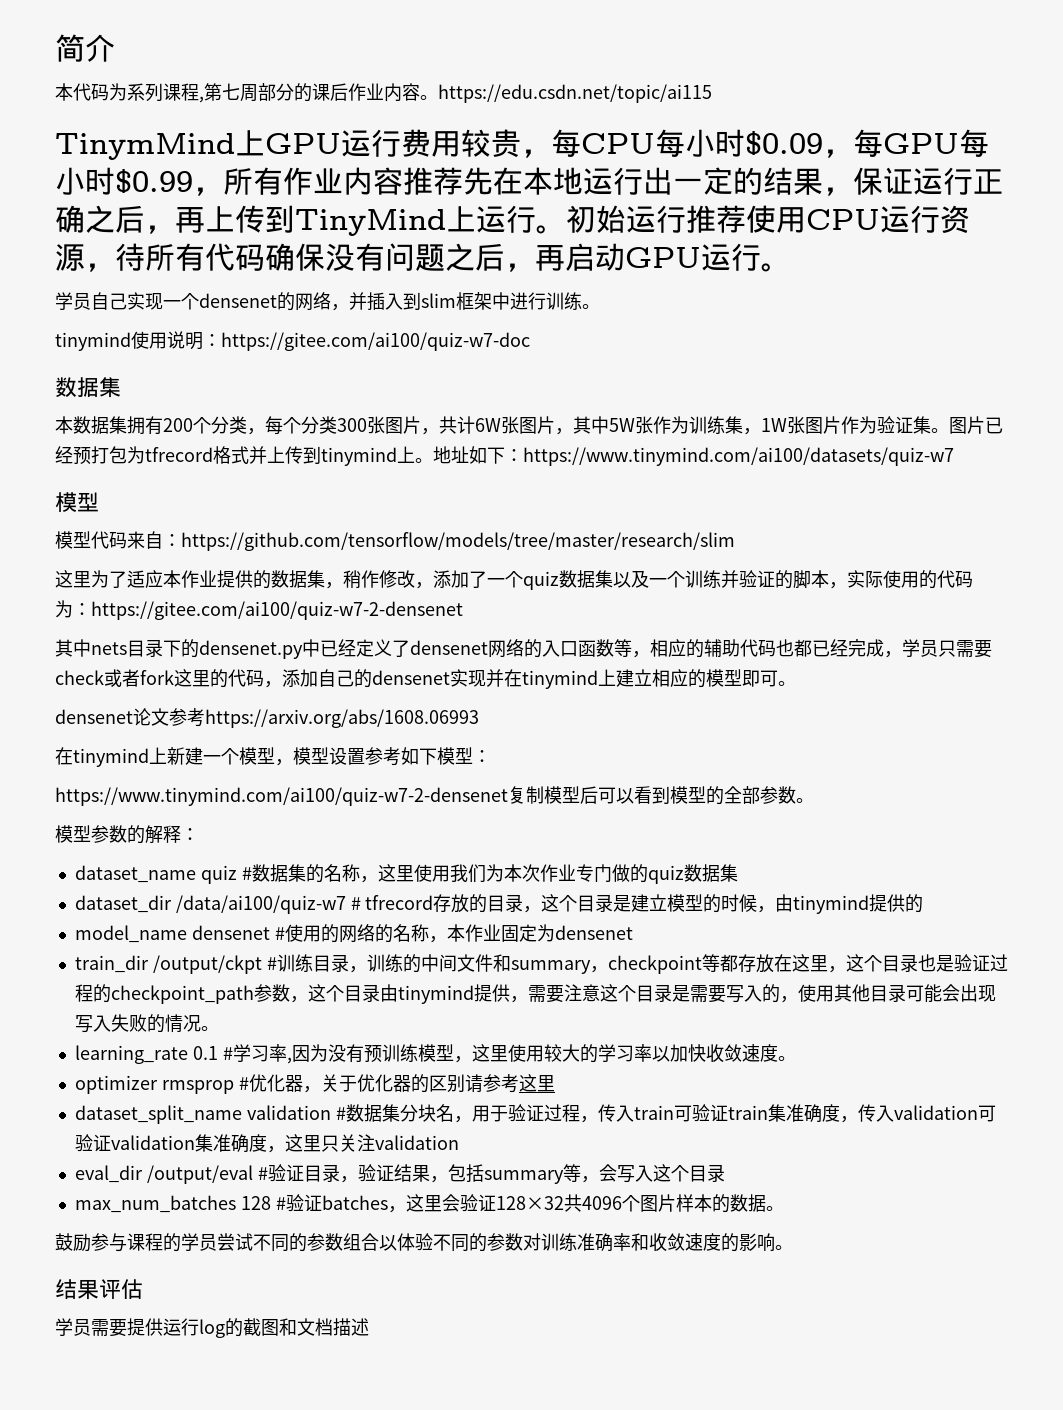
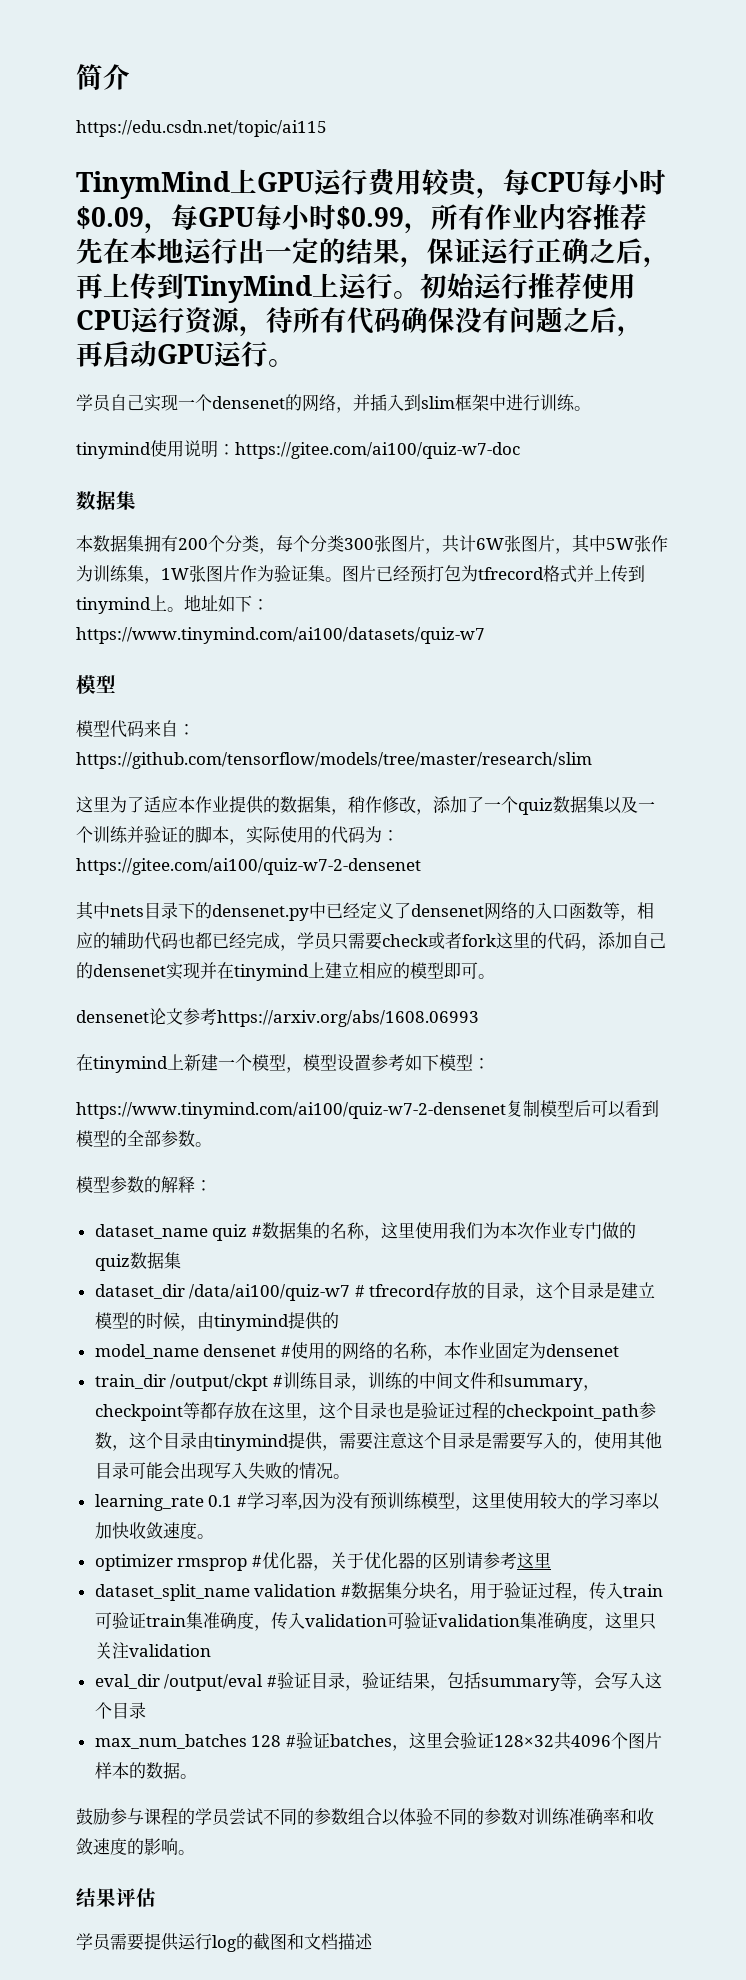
- 本代码为系列课程,第七周部分的课后作业内容。https://edu.csdn.net/topic/ai115
+ https://edu.csdn.net/topic/ai115

